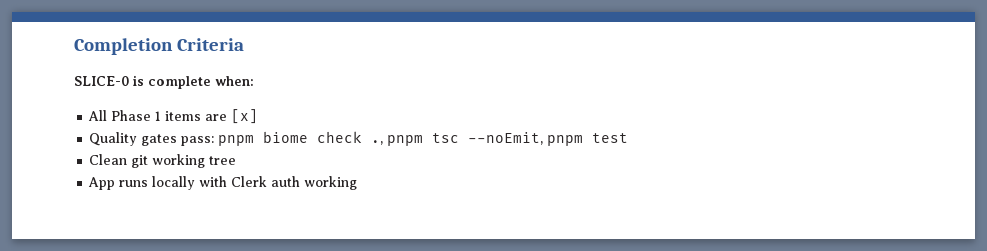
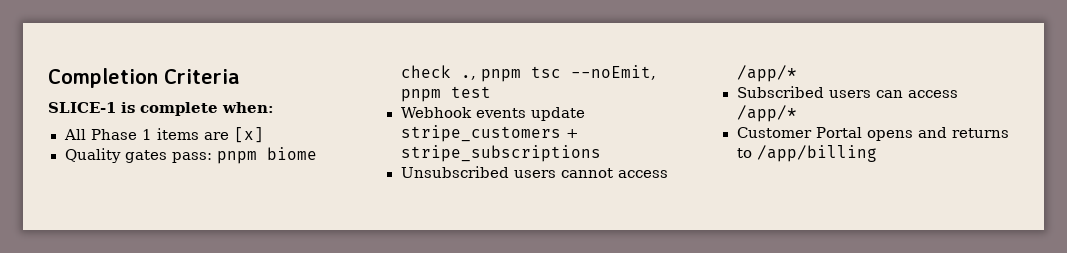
- SLICE-0 is complete when:
+ SLICE-1 is complete when:
- Clean git working tree
- App runs locally with Clerk auth working
+ Webhook events update stripe_customers + stripe_subscriptions
+ Unsubscribed users cannot access /app/*
+ Subscribed users can access /app/*
+ Customer Portal opens and returns to /app/billing

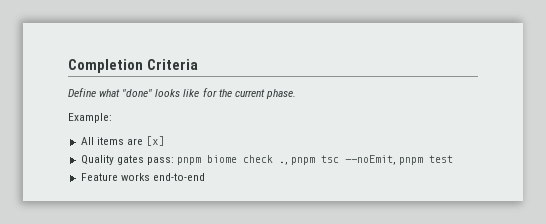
- SLICE-1 is complete when:
+ Define what "done" looks like for the current phase.
+ Example:
- All Phase 1 items are [x]
+ All items are [x]
- Webhook events update stripe_customers + stripe_subscriptions
- Unsubscribed users cannot access /app/*
- Subscribed users can access /app/*
- Customer Portal opens and returns to /app/billing
+ Feature works end-to-end

